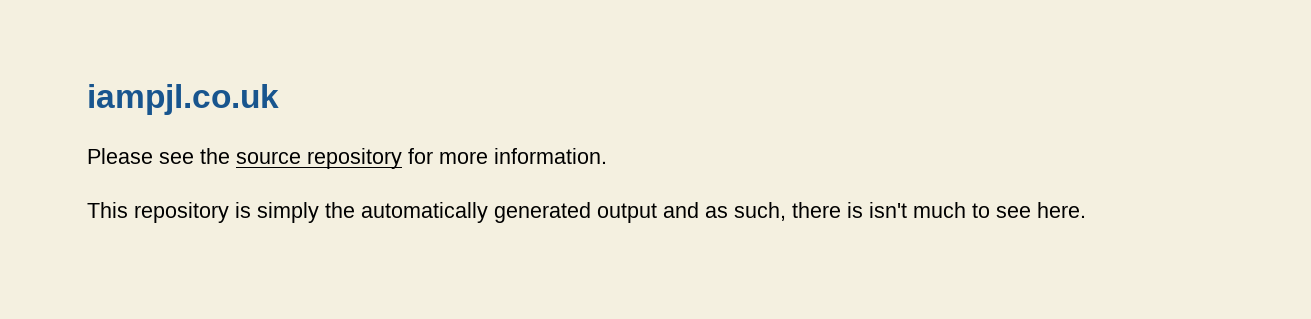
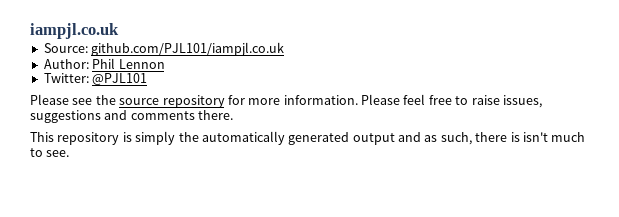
+ Source: github.com/PJL101/iampjl.co.uk
+ Author: Phil Lennon
+ Twitter: @PJL101
+ Please feel free to raise issues, suggestions and comments there.
- This repository is simply the automatically generated output and as such, there is isn't much to see here.
+ This repository is simply the automatically generated output and as such, there is isn't much to see.

